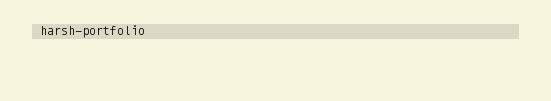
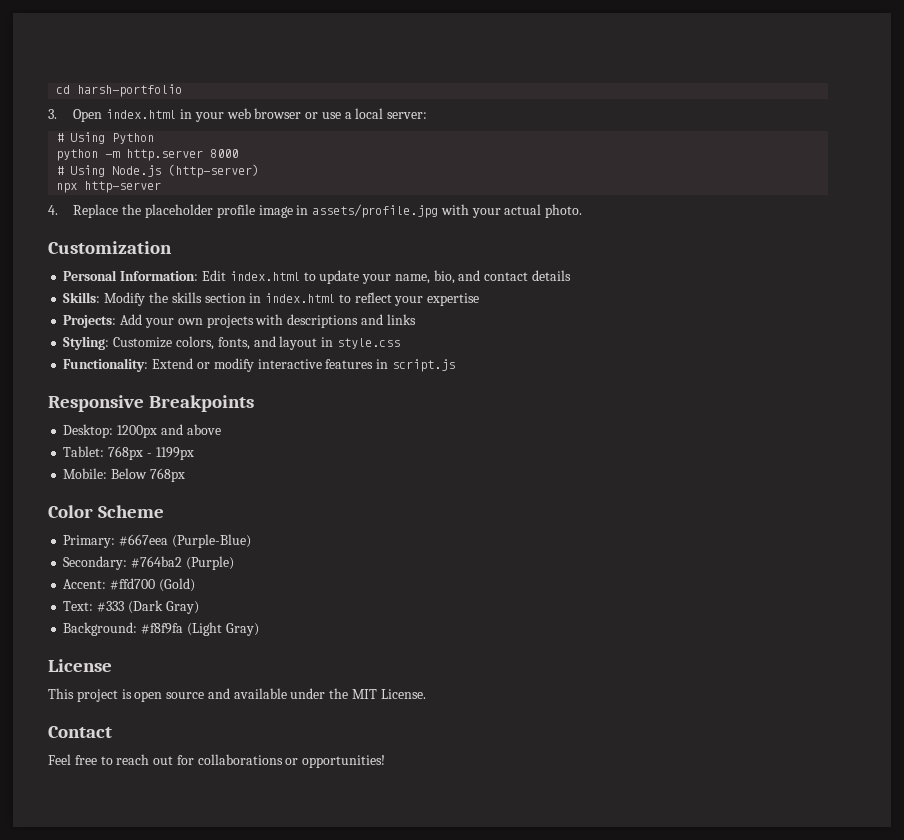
- harsh-portfolio
+ cd harsh-portfolio
+ 3. Open index.html in your web browser or use a local server:
+ # Using Python
+ python -m http.server 8000
+ # Using Node.js (http-server)
+ npx http-server
+ 4. Replace the placeholder profile image in assets/profile.jpg with your actual photo.
+ Customization
+ Personal Information: Edit index.html to update your name, bio, and contact details
+ Skills: Modify the skills section in index.html to reflect your expertise
+ Projects: Add your own projects with descriptions and links
+ Styling: Customize colors, fonts, and layout in style.css
+ Functionality: Extend or modify interactive features in script.js
+ Responsive Breakpoints
+ Desktop: 1200px and above
+ Tablet: 768px - 1199px
+ Mobile: Below 768px
+ Color Scheme
+ Primary: #667eea (Purple-Blue)
+ Secondary: #764ba2 (Purple)
+ Accent: #ffd700 (Gold)
+ Text: #333 (Dark Gray)
+ Background: #f8f9fa (Light Gray)
+ License
+ This project is open source and available under the MIT License.
+ Contact
+ Feel free to reach out for collaborations or opportunities!

